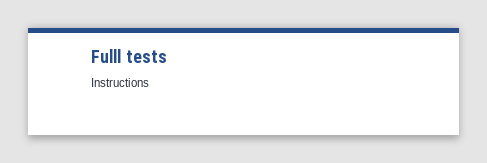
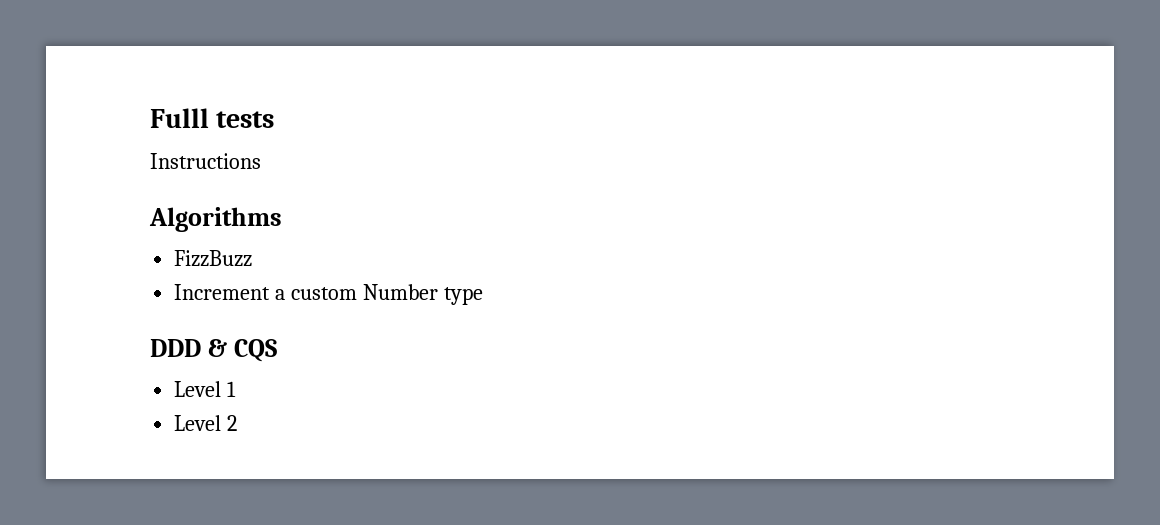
+ Algorithms
+ FizzBuzz
+ Increment a custom Number type
+ DDD & CQS
+ Level 1
+ Level 2

